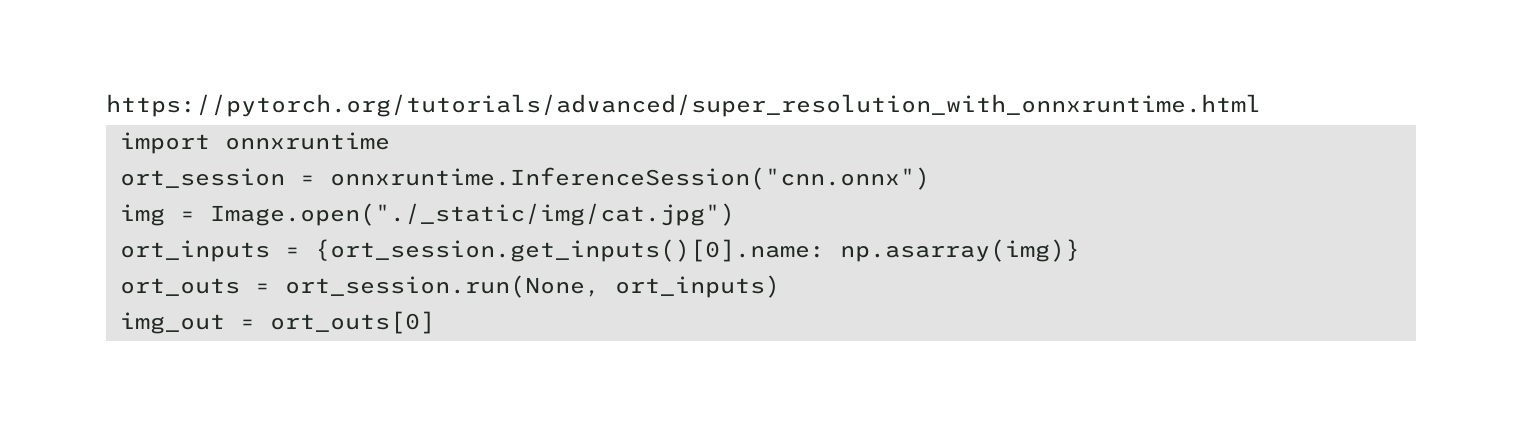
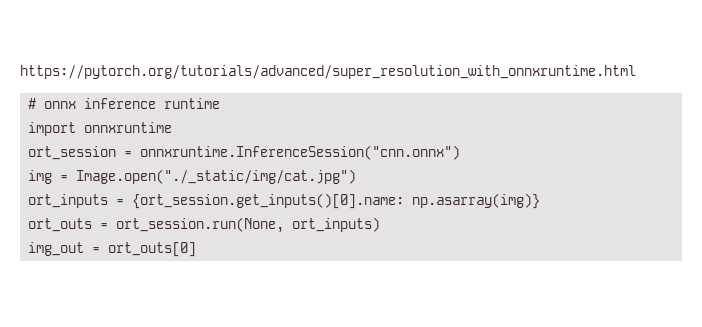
+ # onnx inference runtime

